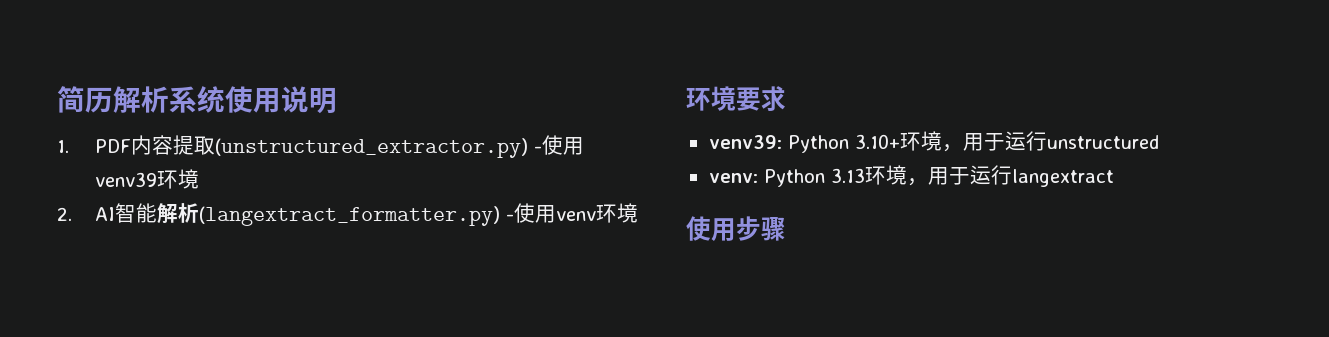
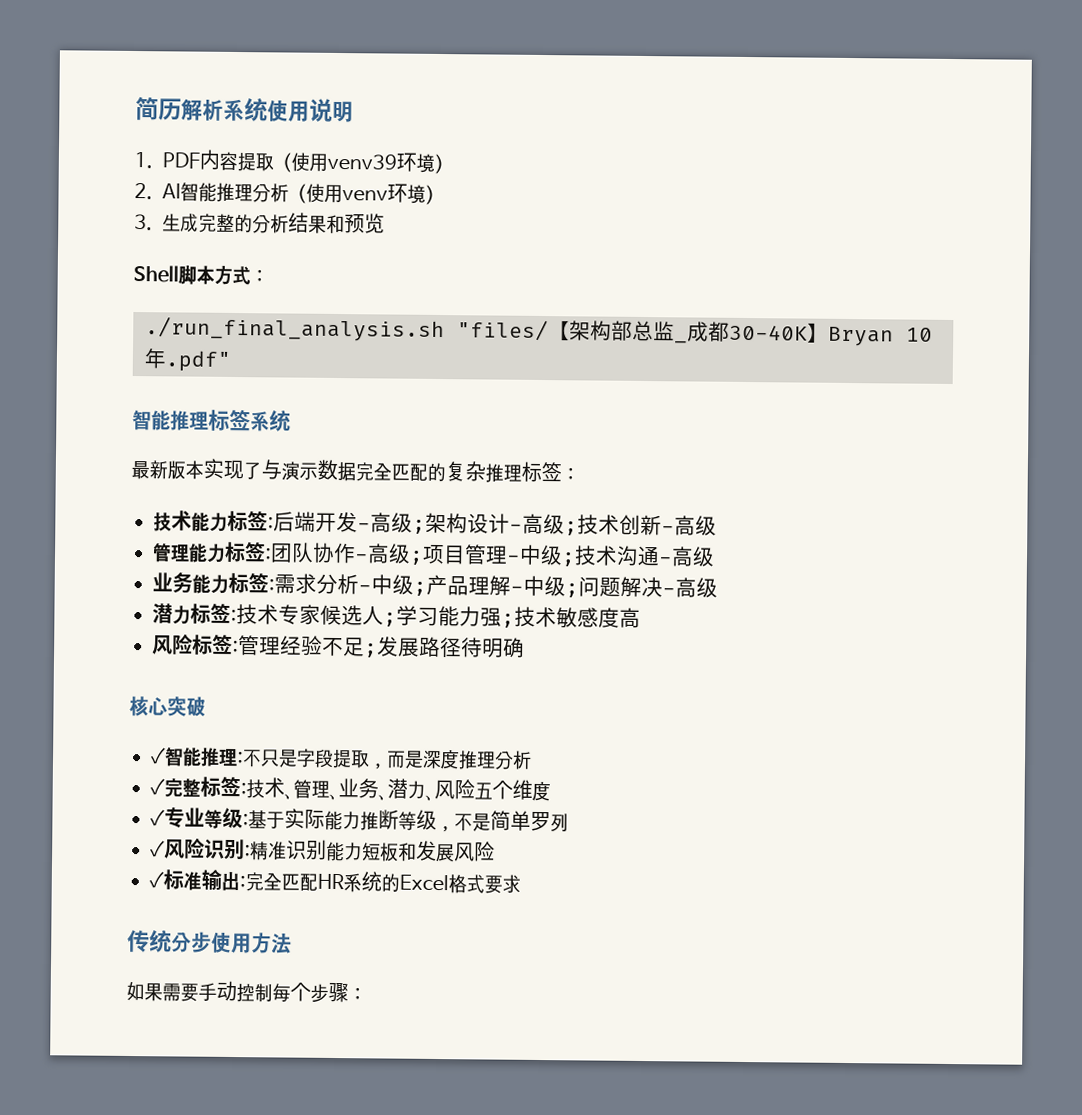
- 1. PDF内容提取(unstructured_extractor.py) -使用venv39环境
+ 1. PDF内容提取（使用venv39环境）
- 2. AI智能解析(langextract_formatter.py) -使用venv环境
- 环境要求
- venv39: Python 3.10+环境，用于运行unstructured
- venv: Python 3.13环境，用于运行langextract
- 使用步骤
+ 2. AI智能推理分析（使用venv环境）
+ 3.生成完整的分析结果和预览
+ Shell脚本方式：
+ ./run_final_analysis.sh "files/【架构部总监_成都30-40K】Bryan 10年.pdf"
+ 智能推理标签系统
+ 最新版本实现了与演示数据完全匹配的复杂推理标签：
+ 技术能力标签:后端开发-高级;架构设计-高级;技术创新-高级
+ 管理能力标签:团队协作-高级;项目管理-中级;技术沟通-高级
+ 业务能力标签:需求分析-中级;产品理解-中级;问题解决-高级
+ 潜力标签:技术专家候选人;学习能力强;技术敏感度高
+ 风险标签:管理经验不足;发展路径待明确
+ 核心突破
+ ✓智能推理:不只是字段提取，而是深度推理分析
+ ✓完整标签:技术、管理、业务、潜力、风险五个维度
+ ✓专业等级:基于实际能力推断等级，不是简单罗列
+ ✓风险识别:精准识别能力短板和发展风险
+ ✓标准输出:完全匹配HR系统的Excel格式要求
+ 传统分步使用方法
+ 如果需要手动控制每个步骤：

